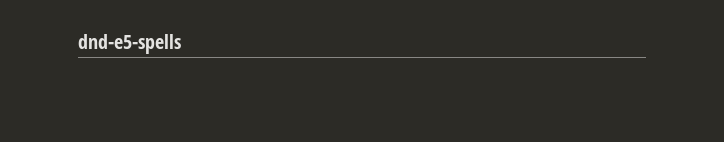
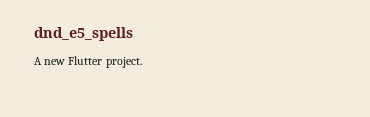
- dnd-e5-spells
+ dnd_e5_spells
+ A new Flutter project.

